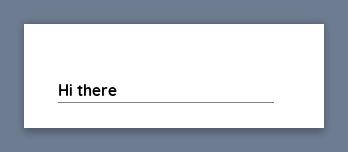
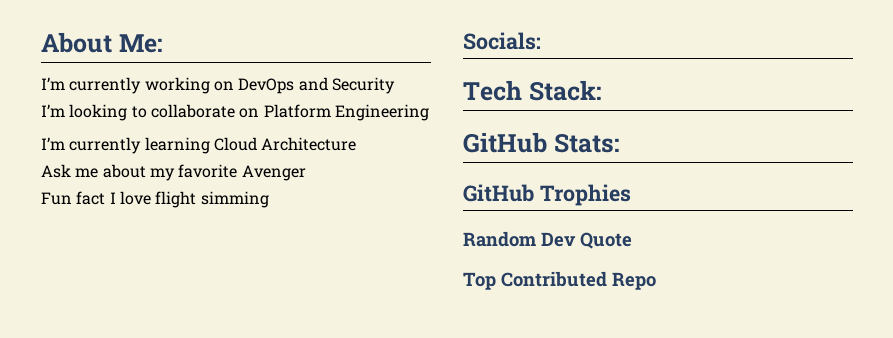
- Hi there
+ About Me:
+ I’m currently working on DevOps and Security
+ I’m looking to collaborate on Platform Engineering
+ I’m currently learning Cloud Architecture
+ Ask me about my favorite Avenger
+ Fun fact I love flight simming
+ Socials:
+ Tech Stack:
+ GitHub Stats:
+ GitHub Trophies
+ Random Dev Quote
+ Top Contributed Repo

